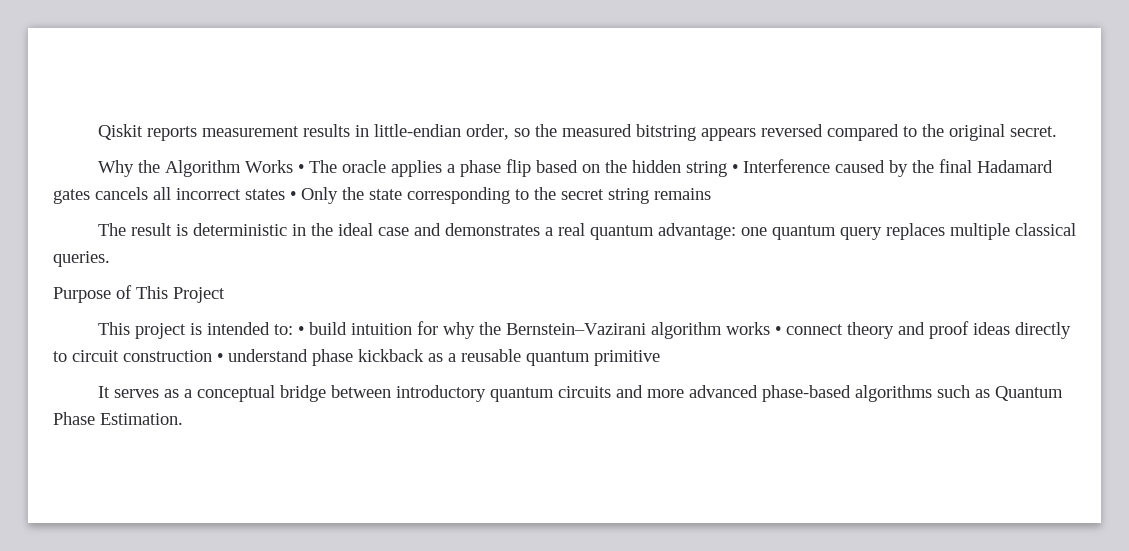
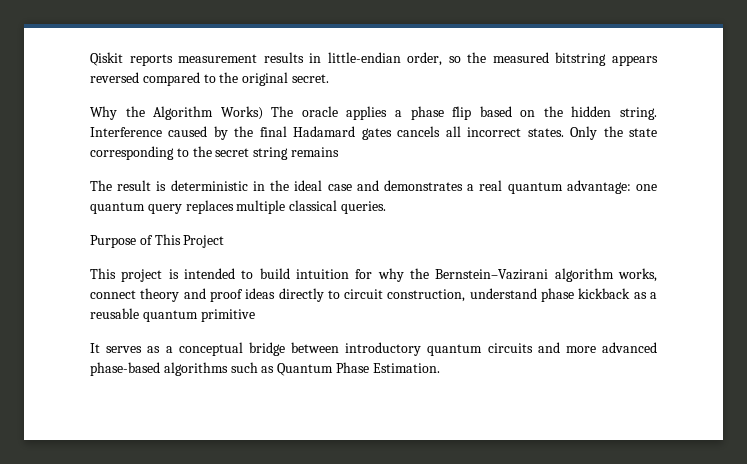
- Why the Algorithm Works • The oracle applies a phase flip based on the hidden string • Interference caused by the final Hadamard gates cancels all incorrect states • Only the state corresponding to the secret string remains
+ Why the Algorithm Works) The oracle applies a phase flip based on the hidden string. Interference caused by the final Hadamard gates cancels all incorrect states. Only the state corresponding to the secret string remains
- This project is intended to: • build intuition for why the Bernstein–Vazirani algorithm works • connect theory and proof ideas directly to circuit construction • understand phase kickback as a reusable quantum primitive
+ This project is intended to build intuition for why the Bernstein–Vazirani algorithm works, connect theory and proof ideas directly to circuit construction, understand phase kickback as a reusable quantum primitive

